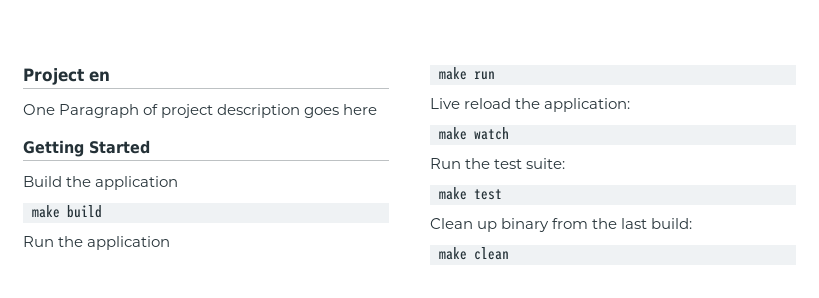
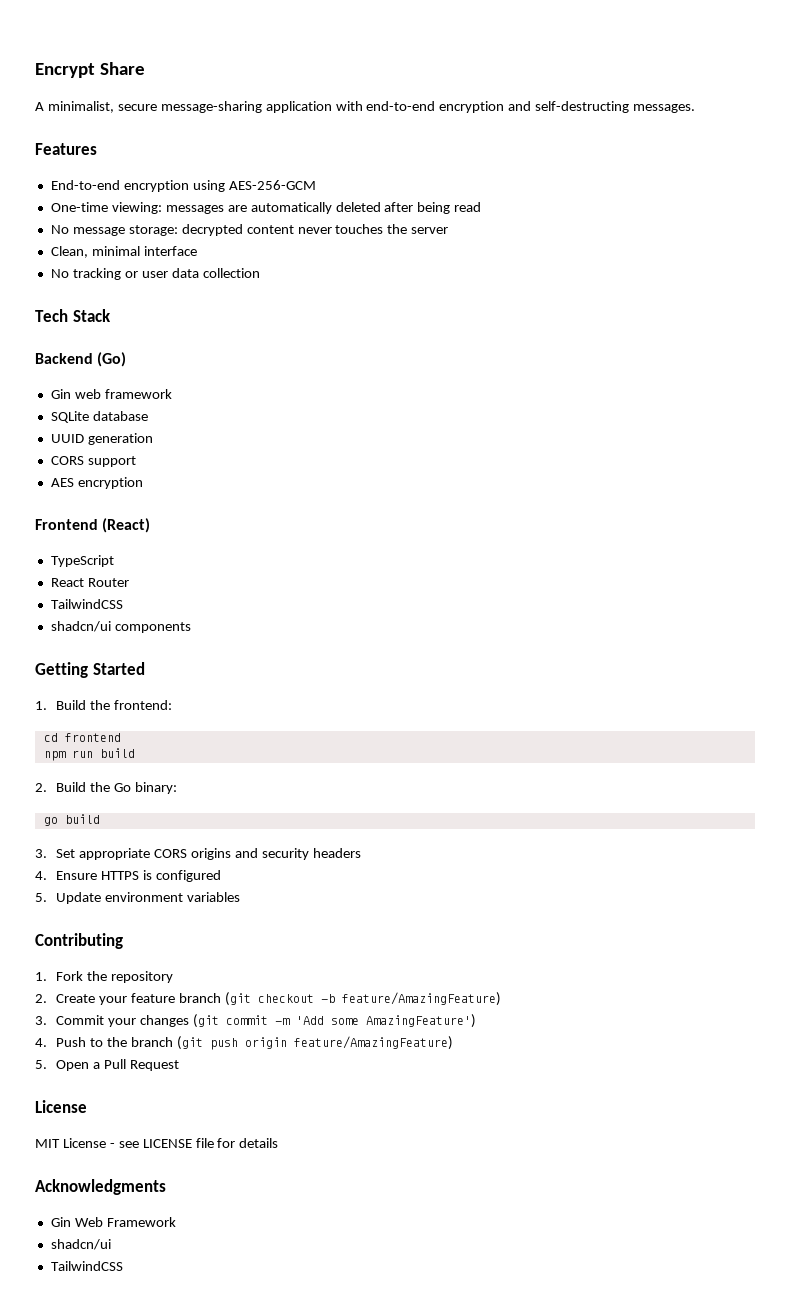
- Project en
- One Paragraph of project description goes here
+ Encrypt Share
+ A minimalist, secure message-sharing application with end-to-end encryption and self-destructing messages.
+ Features
+ End-to-end encryption using AES-256-GCM
+ One-time viewing: messages are automatically deleted after being read
+ No message storage: decrypted content never touches the server
+ Clean, minimal interface
+ No tracking or user data collection
+ Tech Stack
+ Backend (Go)
+ Gin web framework
+ SQLite database
+ UUID generation
+ CORS support
+ AES encryption
+ Frontend (React)
+ TypeScript
+ React Router
+ TailwindCSS
+ shadcn/ui components
- Build the application
- make build
- Run the application
- make run
- Live reload the application:
- make watch
- Run the test suite:
- make test
- Clean up binary from the last build:
- make clean
+ 1. Build the frontend:
+ cd frontend
+ npm run build
+ 2. Build the Go binary:
+ go build
+ 3. Set appropriate CORS origins and security headers
+ 4. Ensure HTTPS is configured
+ 5. Update environment variables
+ Contributing
+ 1. Fork the repository
+ 2. Create your feature branch (git checkout -b feature/AmazingFeature)
+ 3. Commit your changes (git commit -m 'Add some AmazingFeature')
+ 4. Push to the branch (git push origin feature/AmazingFeature)
+ 5. Open a Pull Request
+ License
+ MIT License - see LICENSE file for details
+ Acknowledgments
+ Gin Web Framework
+ shadcn/ui
+ TailwindCSS

